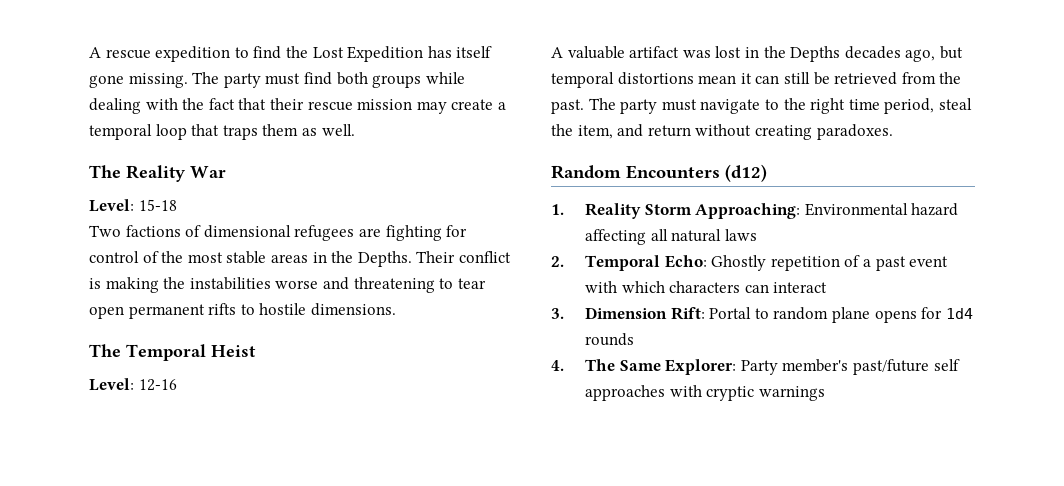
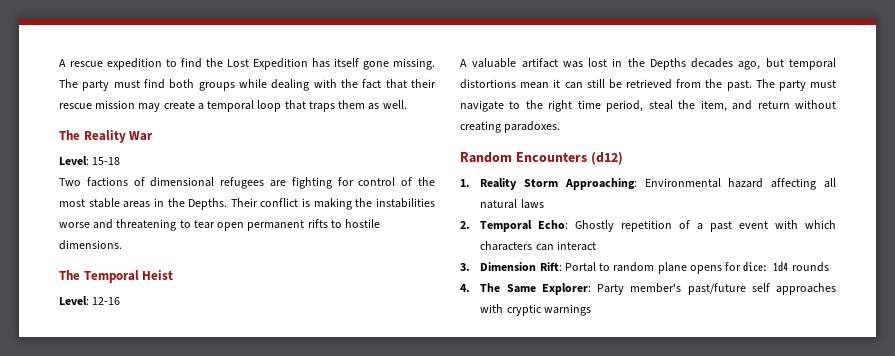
- 3. Dimension Rift: Portal to random plane opens for 1d4 rounds
+ 3. Dimension Rift: Portal to random plane opens for dice: 1d4 rounds

